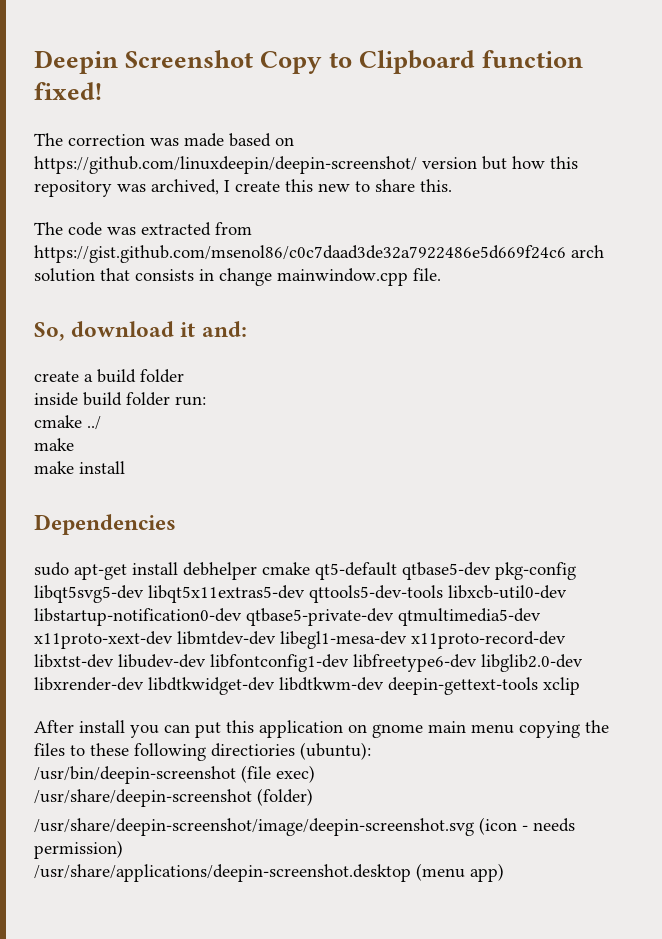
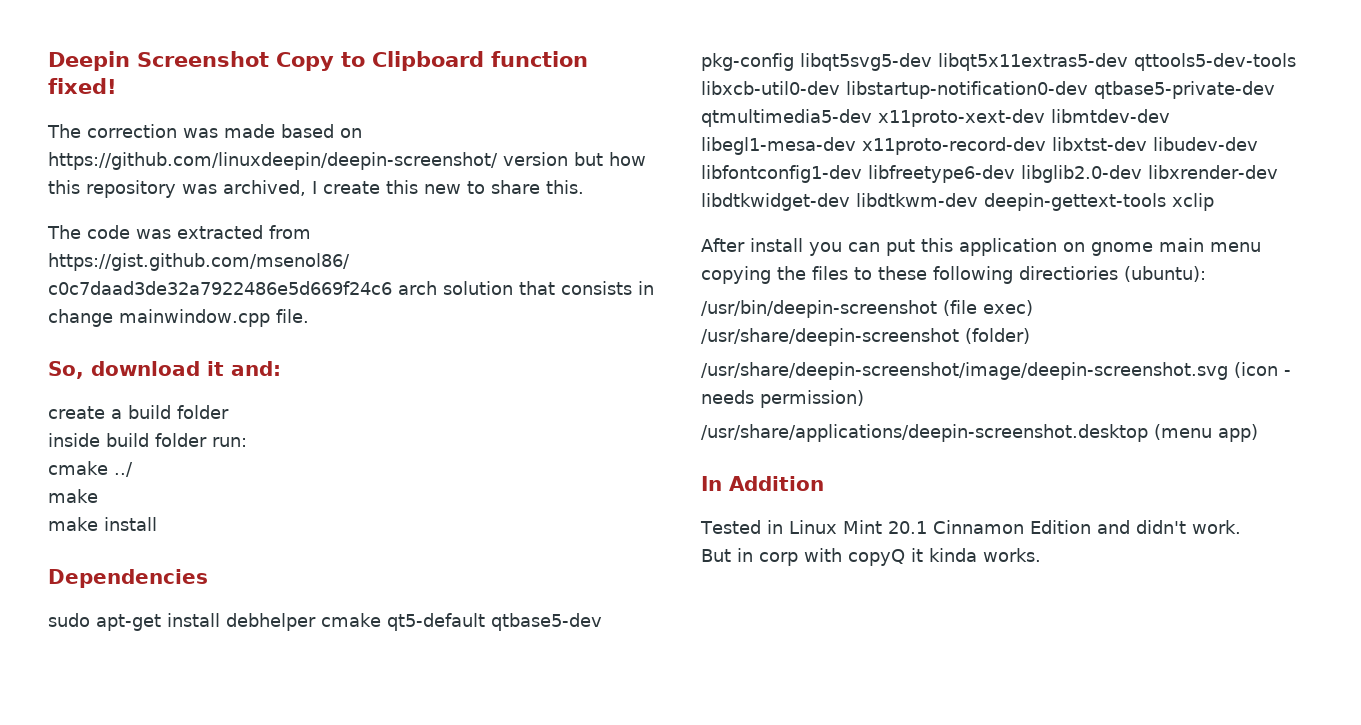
+ In Addition
+ Tested in Linux Mint 20.1 Cinnamon Edition and didn't work.
+ But in corp with copyQ it kinda works.

